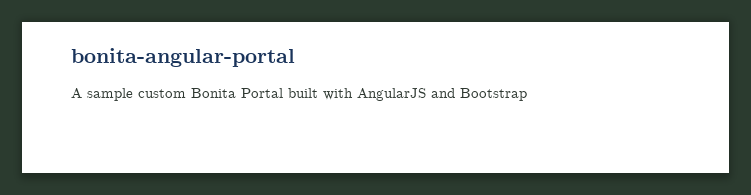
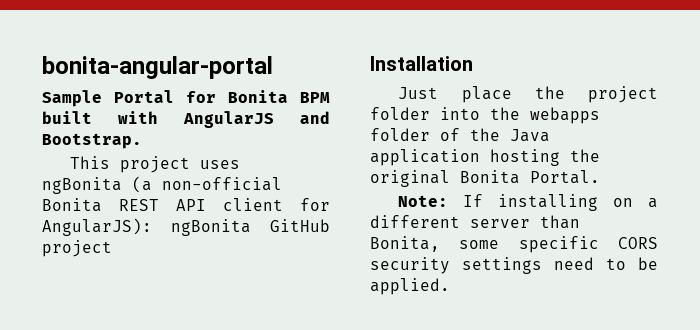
- A sample custom Bonita Portal built with AngularJS and Bootstrap
+ Sample Portal for Bonita BPM built with AngularJS and Bootstrap.
+ This project uses ngBonita (a non-official Bonita REST API client for AngularJS): ngBonita GitHub project
+ Installation
+ Just place the project folder into the webapps folder of the Java application hosting the original Bonita Portal.
+ Note: If installing on a different server than Bonita, some specific CORS security settings need to be applied.

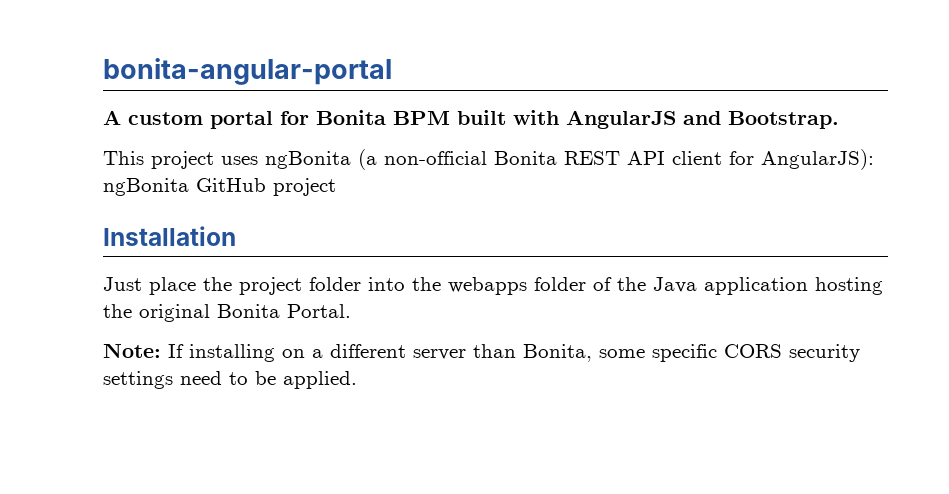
- Sample Portal for Bonita BPM built with AngularJS and Bootstrap.
+ A custom portal for Bonita BPM built with AngularJS and Bootstrap.

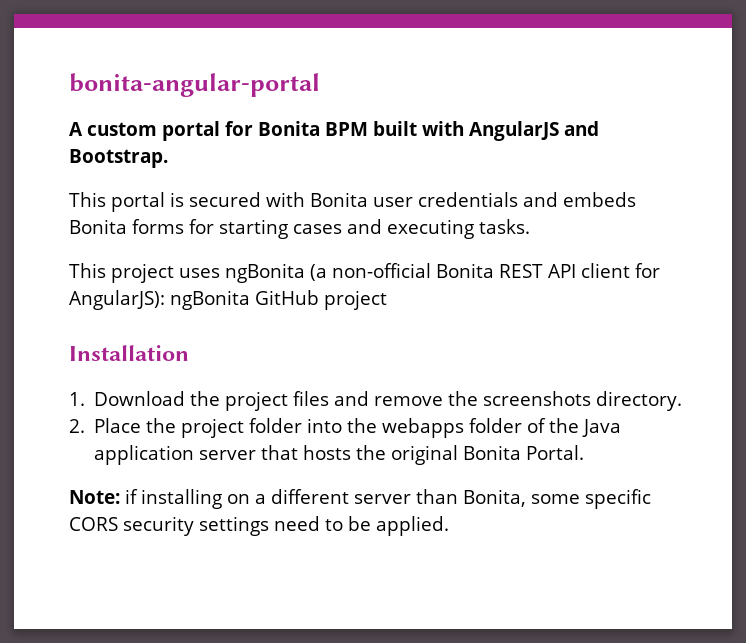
+ This portal is secured with Bonita user credentials and embeds Bonita forms for starting cases and executing tasks.
- Just place the project folder into the webapps folder of the Java application hosting the original Bonita Portal.
+ 1. Download the project files and remove the screenshots directory.
+ 2. Place the project folder into the webapps folder of the Java application server that hosts the original Bonita Portal.
- Note: If installing on a different server than Bonita, some specific CORS security settings need to be applied.
+ Note: if installing on a different server than Bonita, some specific CORS security settings need to be applied.

